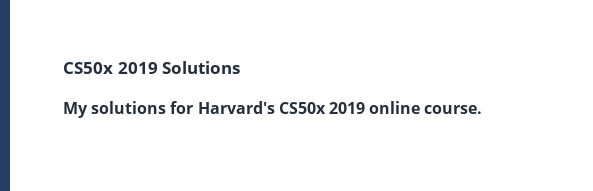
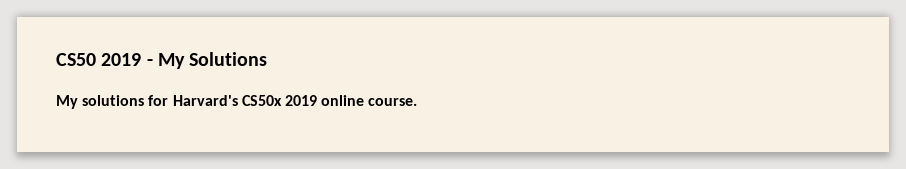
- CS50x 2019 Solutions
+ CS50 2019 - My Solutions

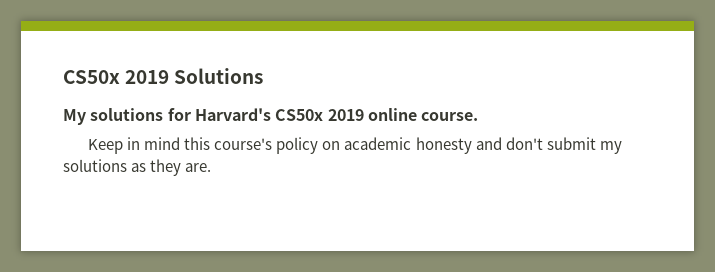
- CS50 2019 - My Solutions
+ CS50x 2019 Solutions
+ Keep in mind this course's policy on academic honesty and don't submit my solutions as they are.

